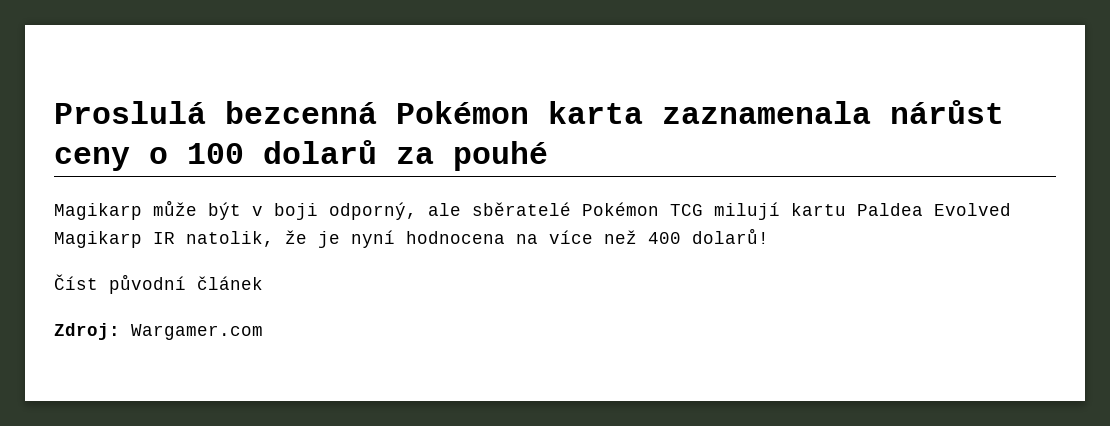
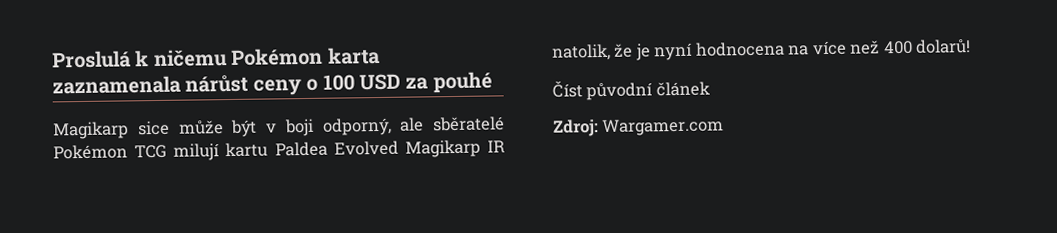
- Proslulá bezcenná Pokémon karta zaznamenala nárůst ceny o 100 dolarů za pouhé
+ Proslulá k ničemu Pokémon karta zaznamenala nárůst ceny o 100 USD za pouhé
- Magikarp může být v boji odporný, ale sběratelé Pokémon TCG milují kartu Paldea Evolved Magikarp IR natolik, že je nyní hodnocena na více než 400 dolarů!
+ Magikarp sice může být v boji odporný, ale sběratelé Pokémon TCG milují kartu Paldea Evolved Magikarp IR natolik, že je nyní hodnocena na více než 400 dolarů!

